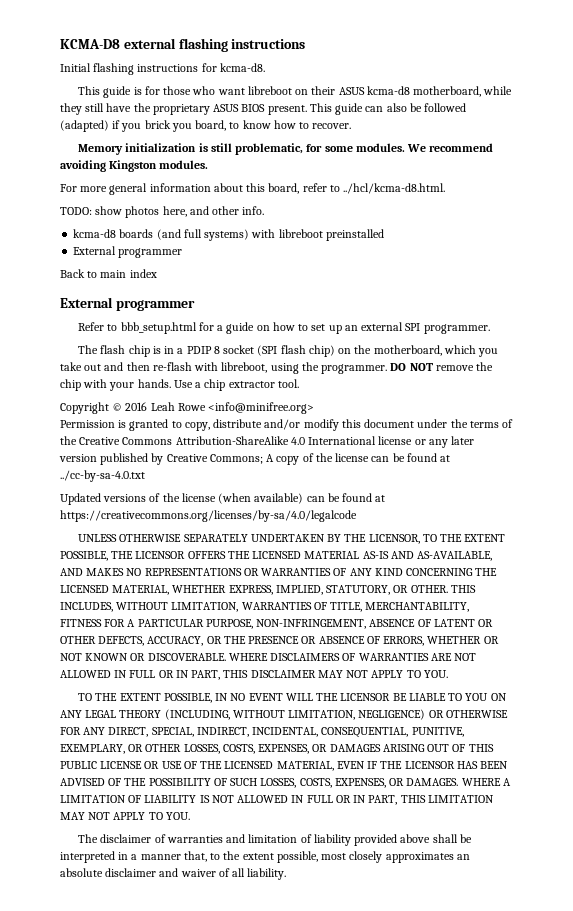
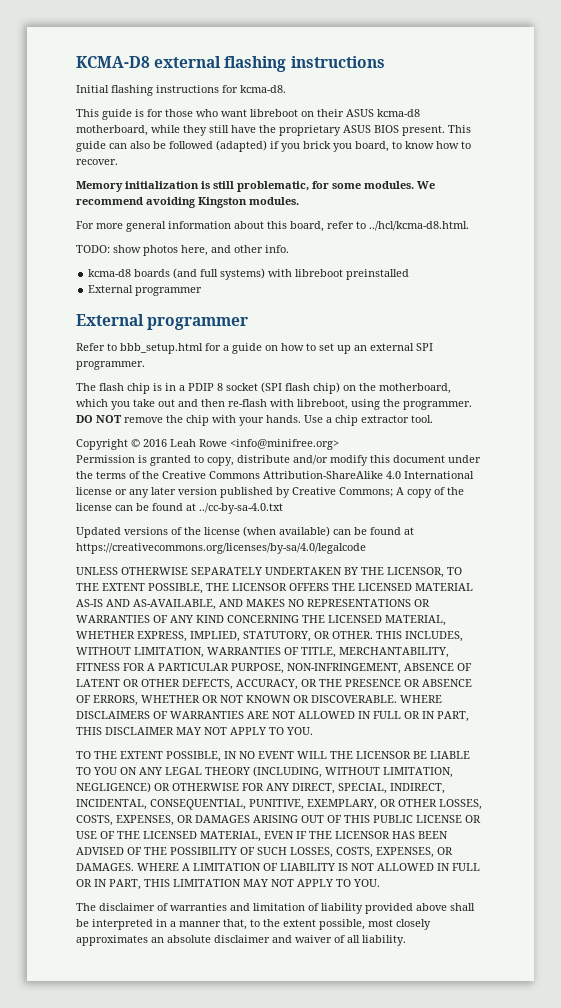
- Back to main index

